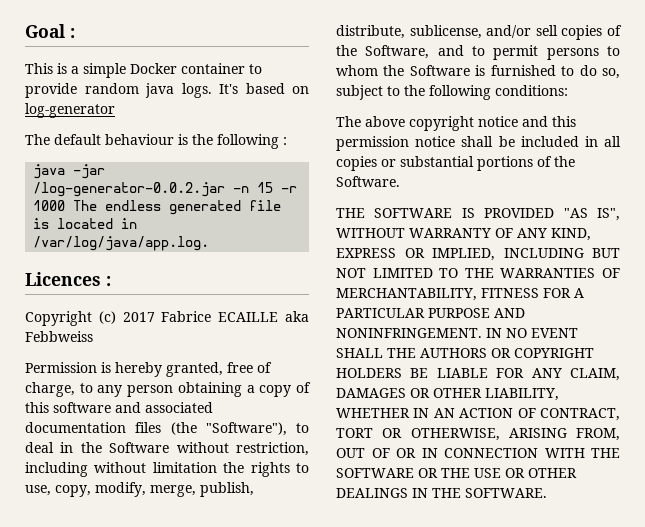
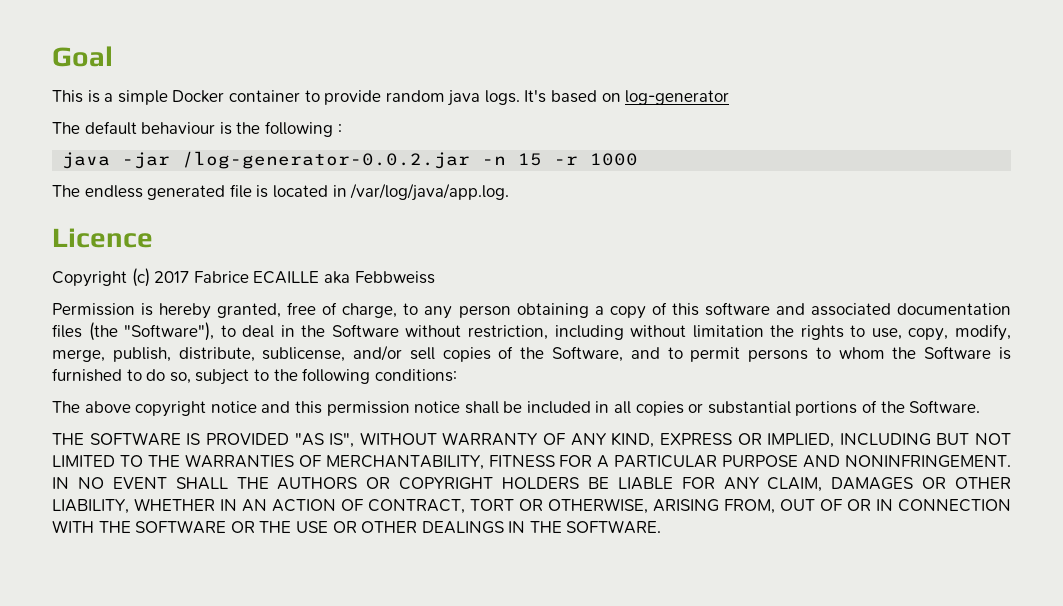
- Goal :
+ Goal
- java -jar /log-generator-0.0.2.jar -n 15 -r 1000 The endless generated file is located in /var/log/java/app.log.
+ java -jar /log-generator-0.0.2.jar -n 15 -r 1000
+ The endless generated file is located in /var/log/java/app.log.
- Licences :
+ Licence

